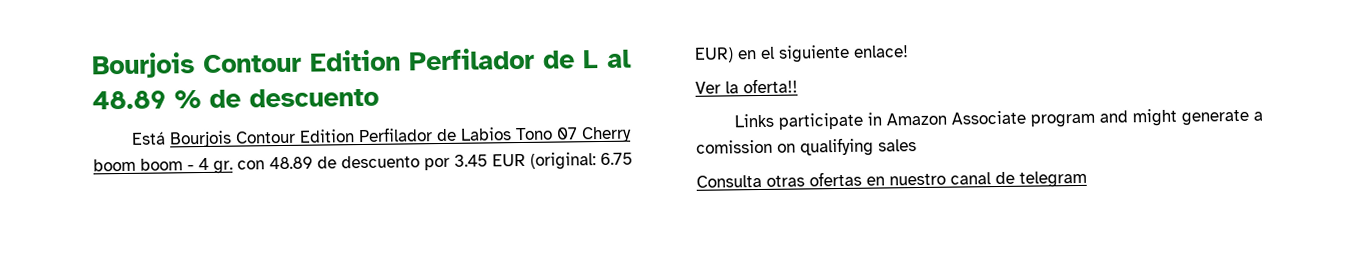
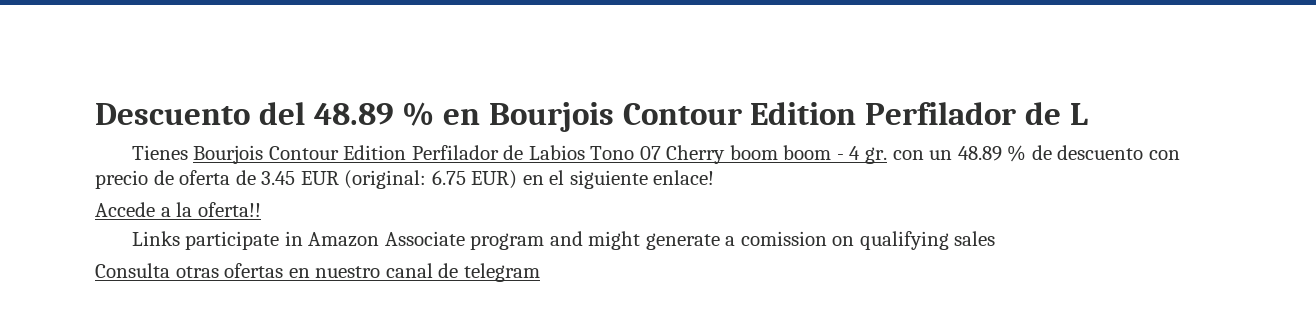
- Bourjois Contour Edition Perfilador de L al 48.89 % de descuento
- Está Bourjois Contour Edition Perfilador de Labios Tono 07 Cherry boom boom - 4 gr. con 48.89 de descuento por 3.45 EUR (original: 6.75 EUR) en el siguiente enlace!
+ Descuento del 48.89 % en Bourjois Contour Edition Perfilador de L
+ Tienes Bourjois Contour Edition Perfilador de Labios Tono 07 Cherry boom boom - 4 gr. con un 48.89 % de descuento con precio de oferta de 3.45 EUR (original: 6.75 EUR) en el siguiente enlace!
- Ver la oferta!!
+ Accede a la oferta!!

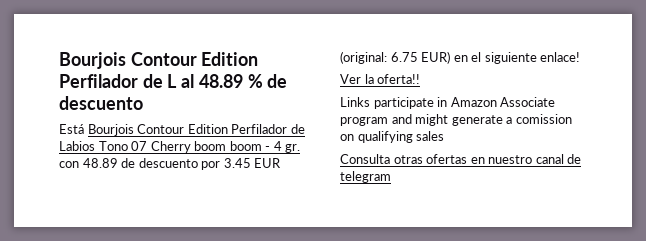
- Descuento del 48.89 % en Bourjois Contour Edition Perfilador de L
- Tienes Bourjois Contour Edition Perfilador de Labios Tono 07 Cherry boom boom - 4 gr. con un 48.89 % de descuento con precio de oferta de 3.45 EUR (original: 6.75 EUR) en el siguiente enlace!
+ Bourjois Contour Edition Perfilador de L al 48.89 % de descuento
+ Está Bourjois Contour Edition Perfilador de Labios Tono 07 Cherry boom boom - 4 gr. con 48.89 de descuento por 3.45 EUR (original: 6.75 EUR) en el siguiente enlace!
- Accede a la oferta!!
+ Ver la oferta!!

